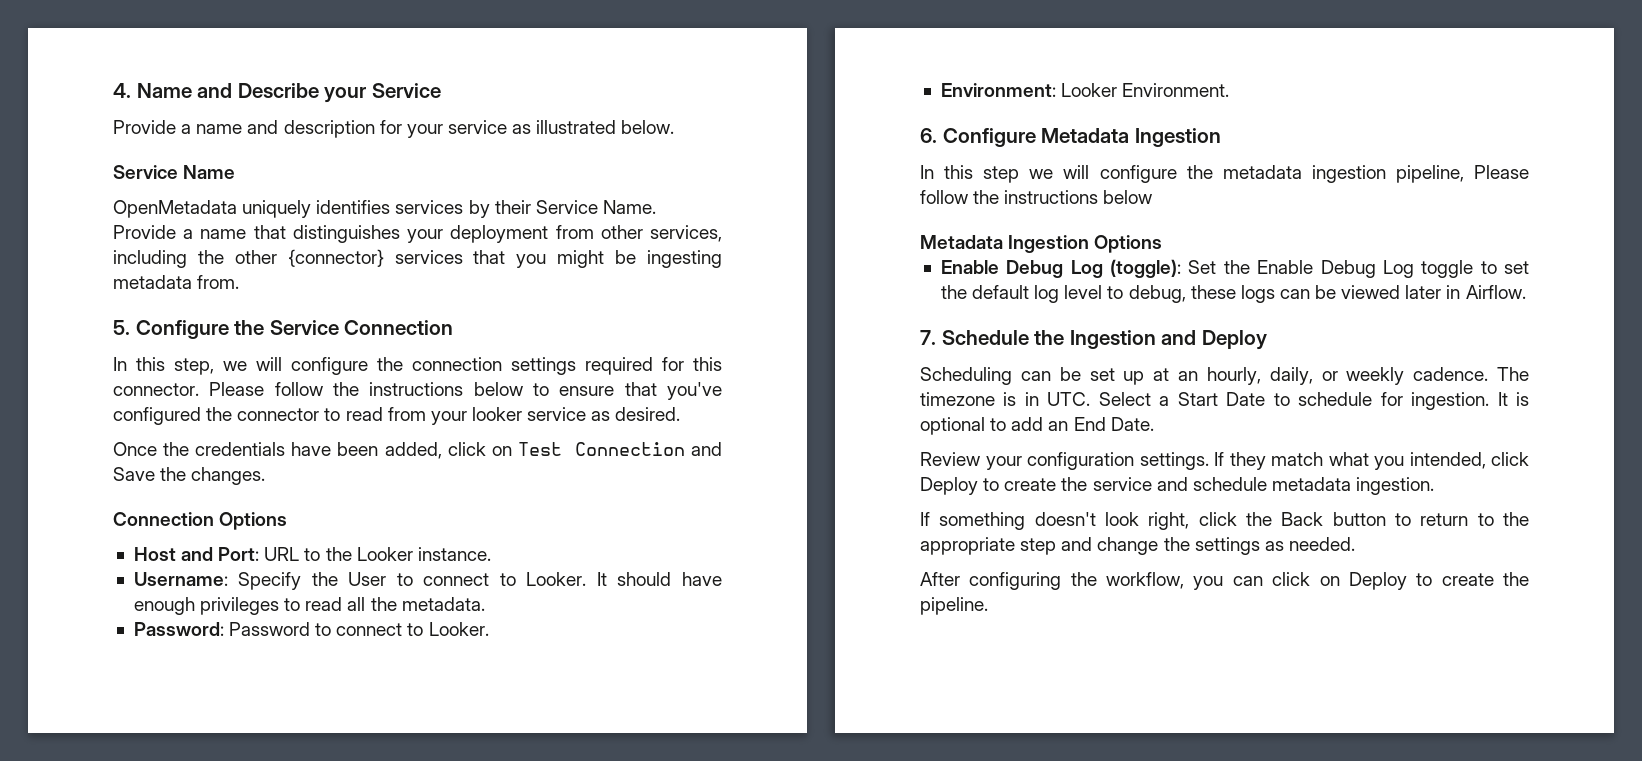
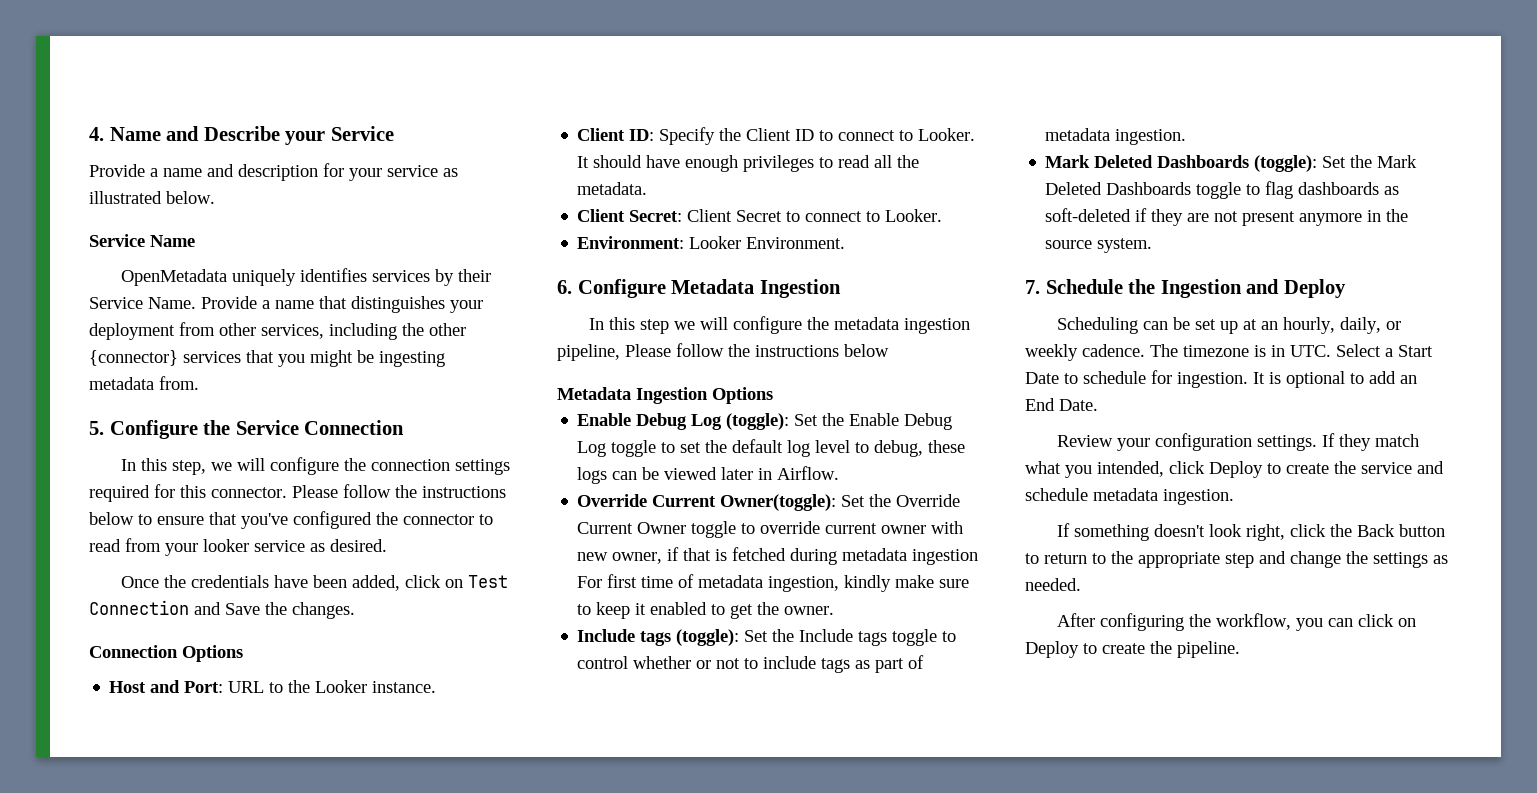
- Username: Specify the User to connect to Looker.
+ Client ID: Specify the Client ID to connect to Looker.
- Password: Password to connect to Looker.
+ Client Secret: Client Secret to connect to Looker.
+ Override Current Owner(toggle): Set the Override Current Owner toggle to override current owner with new owner, if that is fetched during metadata ingestion For first time of metadata ingestion, kindly make sure to keep it enabled to get the owner.
+ Include tags (toggle): Set the Include tags toggle to control whether or not to include tags as part of metadata ingestion.
+ Mark Deleted Dashboards (toggle): Set the Mark Deleted Dashboards toggle to flag dashboards as soft-deleted if they are not present anymore in the source system.

